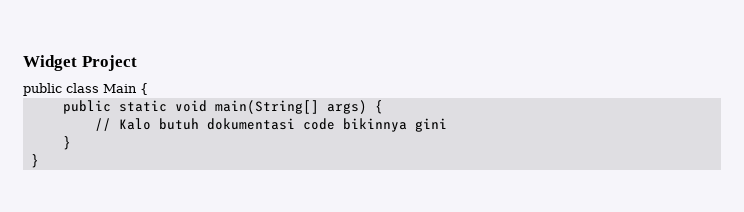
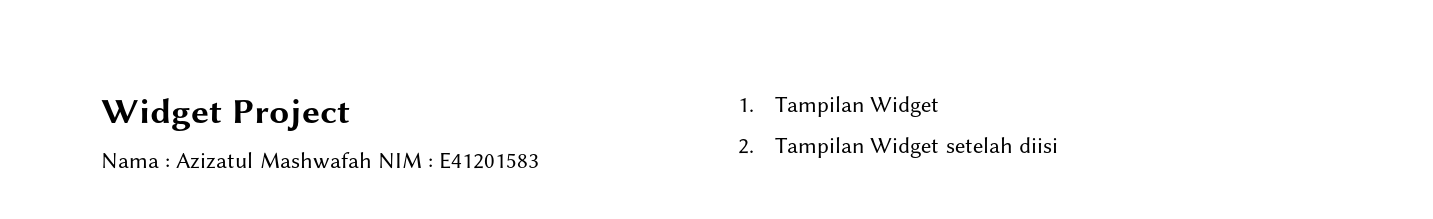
- public class Main {
- public static void main(String[] args) {
- // Kalo butuh dokumentasi code bikinnya gini
- }
- }
+ Nama : Azizatul Mashwafah NIM : E41201583
+ 1. Tampilan Widget
+ 2. Tampilan Widget setelah diisi

